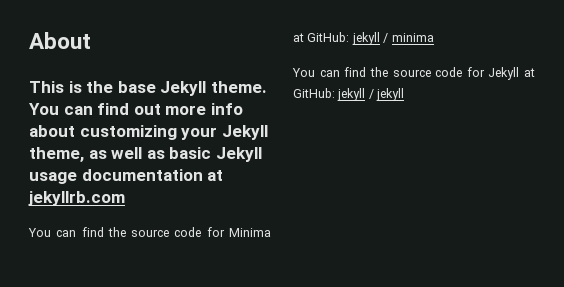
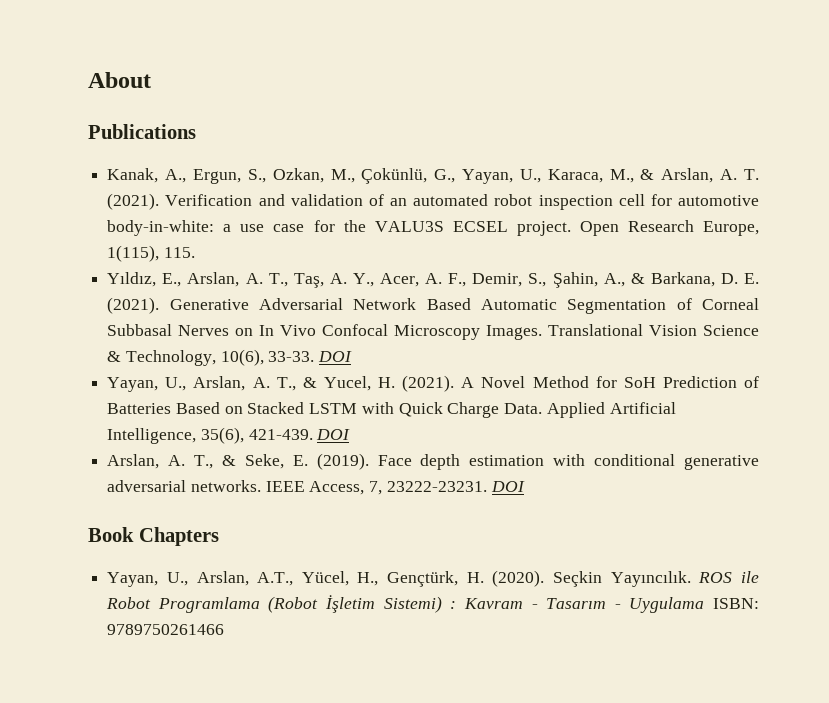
- This is the base Jekyll theme. You can find out more info about customizing your Jekyll theme, as well as basic Jekyll usage documentation at jekyllrb.com
- You can find the source code for Minima at GitHub: jekyll / minima
- You can find the source code for Jekyll at GitHub: jekyll / jekyll
+ Publications
+ Kanak, A., Ergun, S., Ozkan, M., Çokünlü, G., Yayan, U., Karaca, M., & Arslan, A. T. (2021). Verification and validation of an automated robot inspection cell for automotive body-in-white: a use case for the VALU3S ECSEL project. Open Research Europe, 1(115), 115.
+ Yıldız, E., Arslan, A. T., Taş, A. Y., Acer, A. F., Demir, S., Şahin, A., & Barkana, D. E. (2021). Generative Adversarial Network Based Automatic Segmentation of Corneal Subbasal Nerves on In Vivo Confocal Microscopy Images. Translational Vision Science & Technology, 10(6), 33-33. DOI
+ Yayan, U., Arslan, A. T., & Yucel, H. (2021). A Novel Method for SoH Prediction of Batteries Based on Stacked LSTM with Quick Charge Data. Applied Artificial Intelligence, 35(6), 421-439. DOI
+ Arslan, A. T., & Seke, E. (2019). Face depth estimation with conditional generative adversarial networks. IEEE Access, 7, 23222-23231. DOI
+ Book Chapters
+ Yayan, U., Arslan, A.T., Yücel, H., Gençtürk, H. (2020). Seçkin Yayıncılık. ROS ile Robot Programlama (Robot İşletim Sistemi) : Kavram - Tasarım - Uygulama ISBN: 9789750261466

